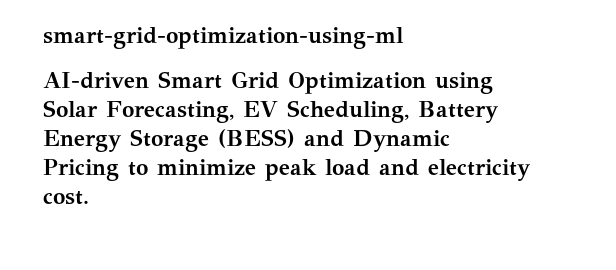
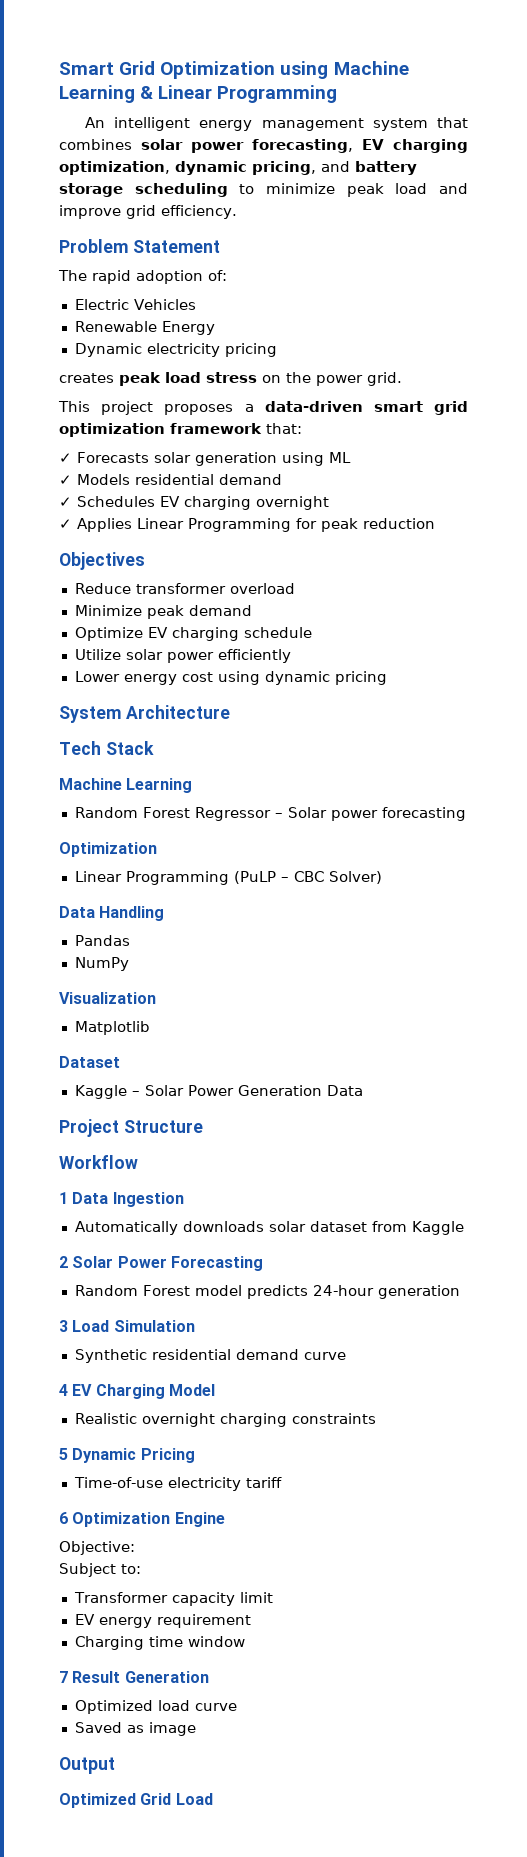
- smart-grid-optimization-using-ml
- AI-driven Smart Grid Optimization using Solar Forecasting, EV Scheduling, Battery Energy Storage (BESS) and Dynamic Pricing to minimize peak load and electricity cost.
+ Smart Grid Optimization using Machine Learning & Linear Programming
+ An intelligent energy management system that combines solar power forecasting, EV charging optimization, dynamic pricing, and battery storage scheduling to minimize peak load and improve grid efficiency.
+ Problem Statement
+ The rapid adoption of:
+ Electric Vehicles
+ Renewable Energy
+ Dynamic electricity pricing
+ creates peak load stress on the power grid.
+ This project proposes a data-driven smart grid optimization framework that:
+ ✓ Forecasts solar generation using ML
+ ✓ Models residential demand
+ ✓ Schedules EV charging overnight
+ ✓ Applies Linear Programming for peak reduction
+ Objectives
+ Reduce transformer overload
+ Minimize peak demand
+ Optimize EV charging schedule
+ Utilize solar power efficiently
+ Lower energy cost using dynamic pricing
+ System Architecture
+ Tech Stack
+ Machine Learning
+ Random Forest Regressor – Solar power forecasting
+ Optimization
+ Linear Programming (PuLP – CBC Solver)
+ Data Handling
+ Pandas
+ NumPy
+ Visualization
+ Matplotlib
+ Dataset
+ Kaggle – Solar Power Generation Data
+ Project Structure
+ Workflow
+ 1 Data Ingestion
+ Automatically downloads solar dataset from Kaggle
+ 2 Solar Power Forecasting
+ Random Forest model predicts 24-hour generation
+ 3 Load Simulation
+ Synthetic residential demand curve
+ 4 EV Charging Model
+ Realistic overnight charging constraints
+ 5 Dynamic Pricing
+ Time-of-use electricity tariff
+ 6 Optimization Engine
+ Objective:
+ Subject to:
+ Transformer capacity limit
+ EV energy requirement
+ Charging time window
+ 7 Result Generation
+ Optimized load curve
+ Saved as image
+ Output
+ Optimized Grid Load

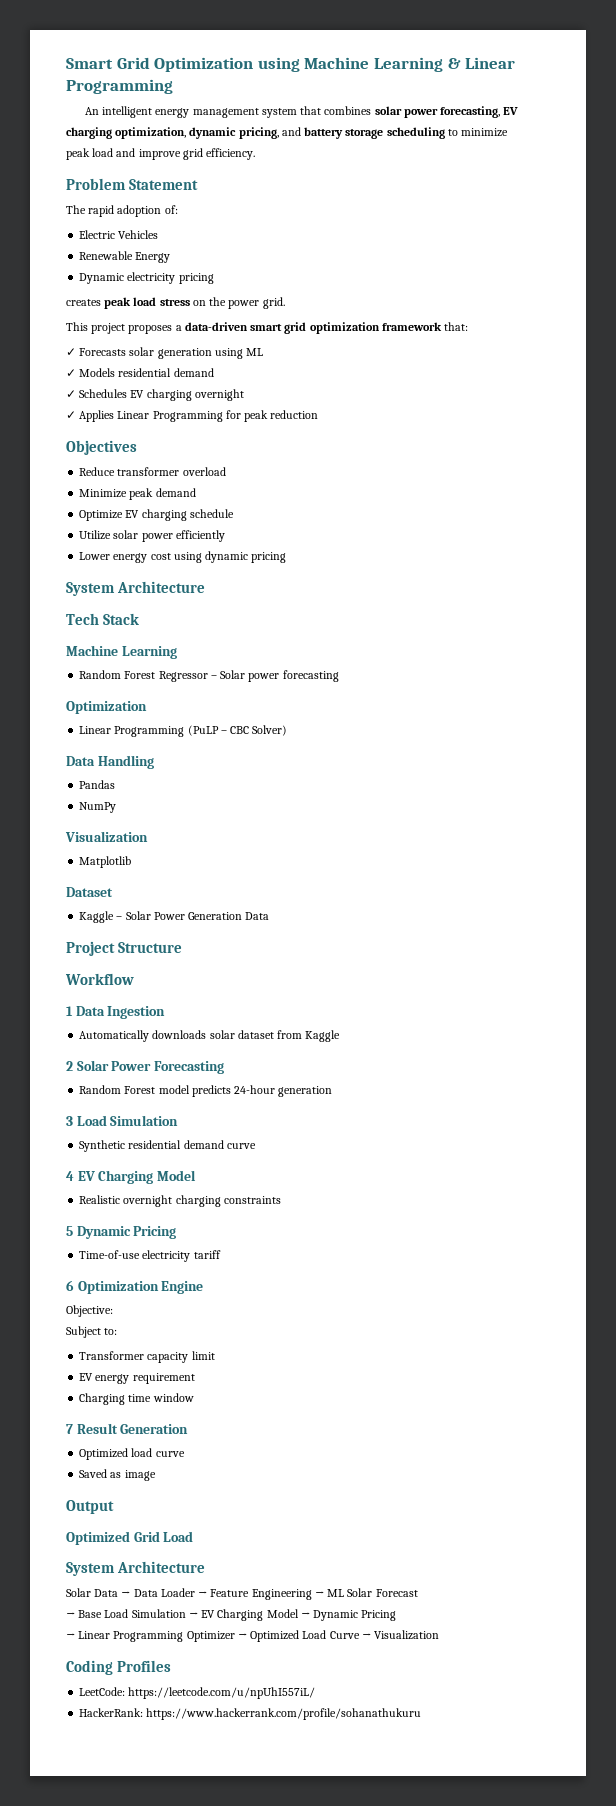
  Optimized Grid Load
+ System Architecture
+ Solar Data → Data Loader → Feature Engineering → ML Solar Forecast
+ → Base Load Simulation → EV Charging Model → Dynamic Pricing
+ → Linear Programming Optimizer → Optimized Load Curve → Visualization
+ Coding Profiles
+ LeetCode: https://leetcode.com/u/npUhI557iL/
+ HackerRank: https://www.hackerrank.com/profile/sohanathukuru

